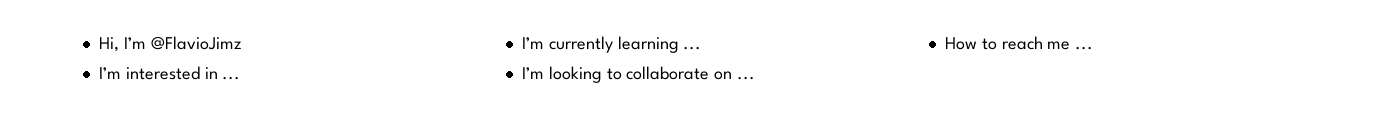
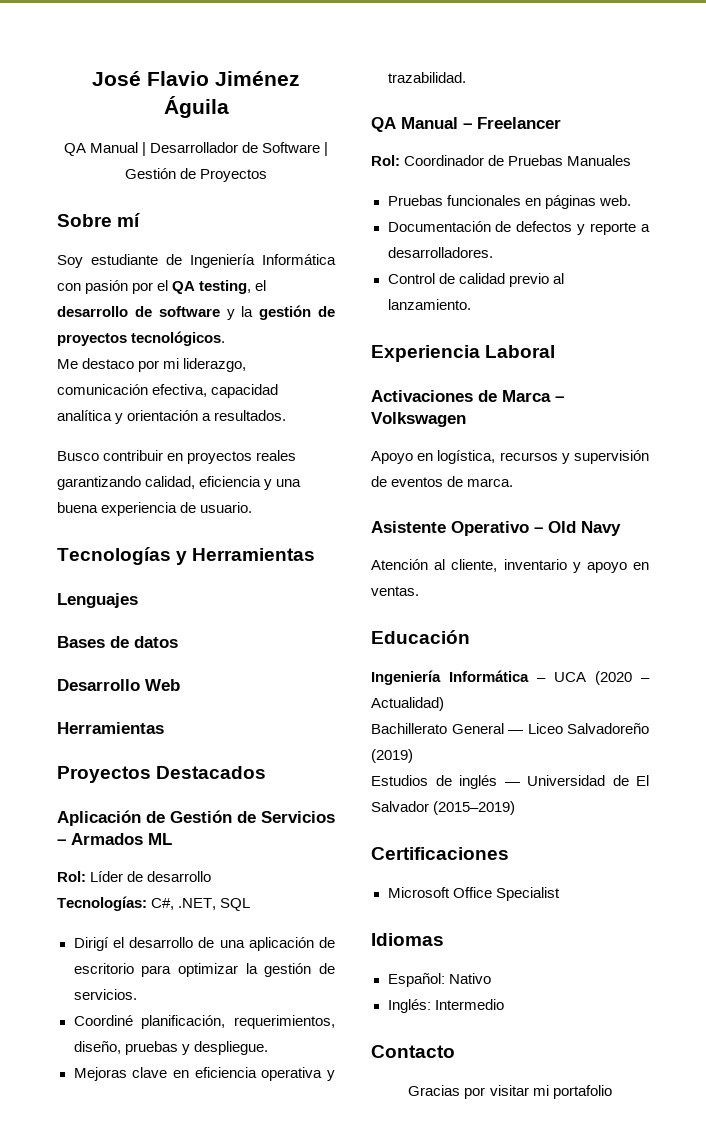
- Hi, I’m @FlavioJimz
- I’m interested in ...
- I’m currently learning ...
- I’m looking to collaborate on ...
- How to reach me ...
+ José Flavio Jiménez Águila
+ QA Manual | Desarrollador de Software | Gestión de Proyectos
+ Sobre mí
+ Soy estudiante de Ingeniería Informática con pasión por el QA testing, el desarrollo de software y la gestión de proyectos tecnológicos.
+ Me destaco por mi liderazgo, comunicación efectiva, capacidad analítica y orientación a resultados.
+ Busco contribuir en proyectos reales garantizando calidad, eficiencia y una buena experiencia de usuario.
+ Tecnologías y Herramientas
+ Lenguajes
+ Bases de datos
+ Desarrollo Web
+ Herramientas
+ Proyectos Destacados
+ Aplicación de Gestión de Servicios – Armados ML
+ Rol: Líder de desarrollo
+ Tecnologías: C#, .NET, SQL
+ Dirigí el desarrollo de una aplicación de escritorio para optimizar la gestión de servicios.
+ Coordiné planificación, requerimientos, diseño, pruebas y despliegue.
+ Mejoras clave en eficiencia operativa y trazabilidad.
+ QA Manual – Freelancer
+ Rol: Coordinador de Pruebas Manuales
+ Pruebas funcionales en páginas web.
+ Documentación de defectos y reporte a desarrolladores.
+ Control de calidad previo al lanzamiento.
+ Experiencia Laboral
+ Activaciones de Marca – Volkswagen
+ Apoyo en logística, recursos y supervisión de eventos de marca.
+ Asistente Operativo – Old Navy
+ Atención al cliente, inventario y apoyo en ventas.
+ Educación
+ Ingeniería Informática – UCA (2020 – Actualidad)
+ Bachillerato General — Liceo Salvadoreño (2019)
+ Estudios de inglés — Universidad de El Salvador (2015–2019)
+ Certificaciones
+ Microsoft Office Specialist
+ Idiomas
+ Español: Nativo
+ Inglés: Intermedio
+ Contacto
+ Gracias por visitar mi portafolio

